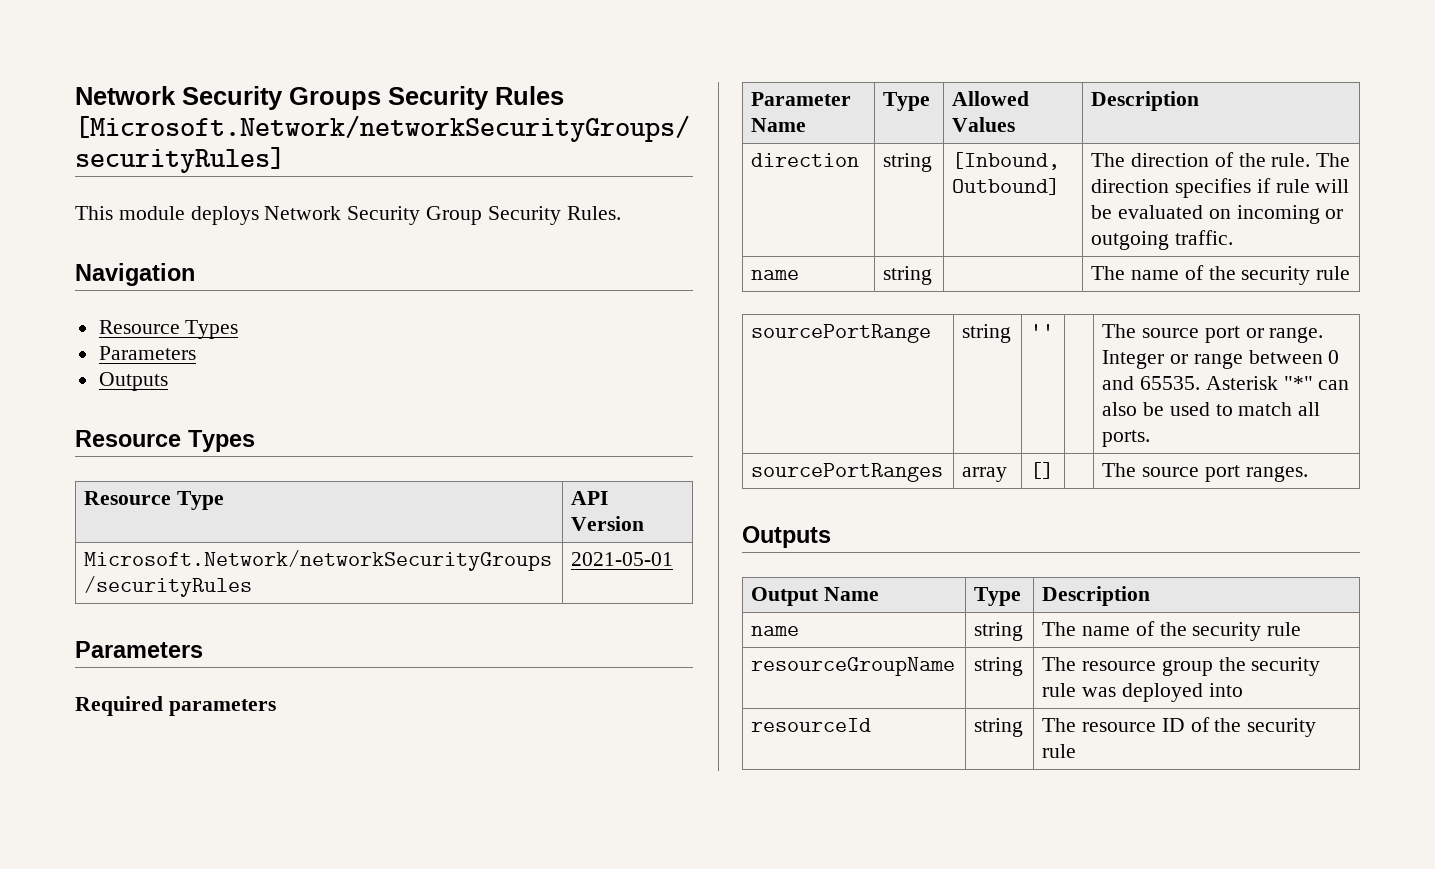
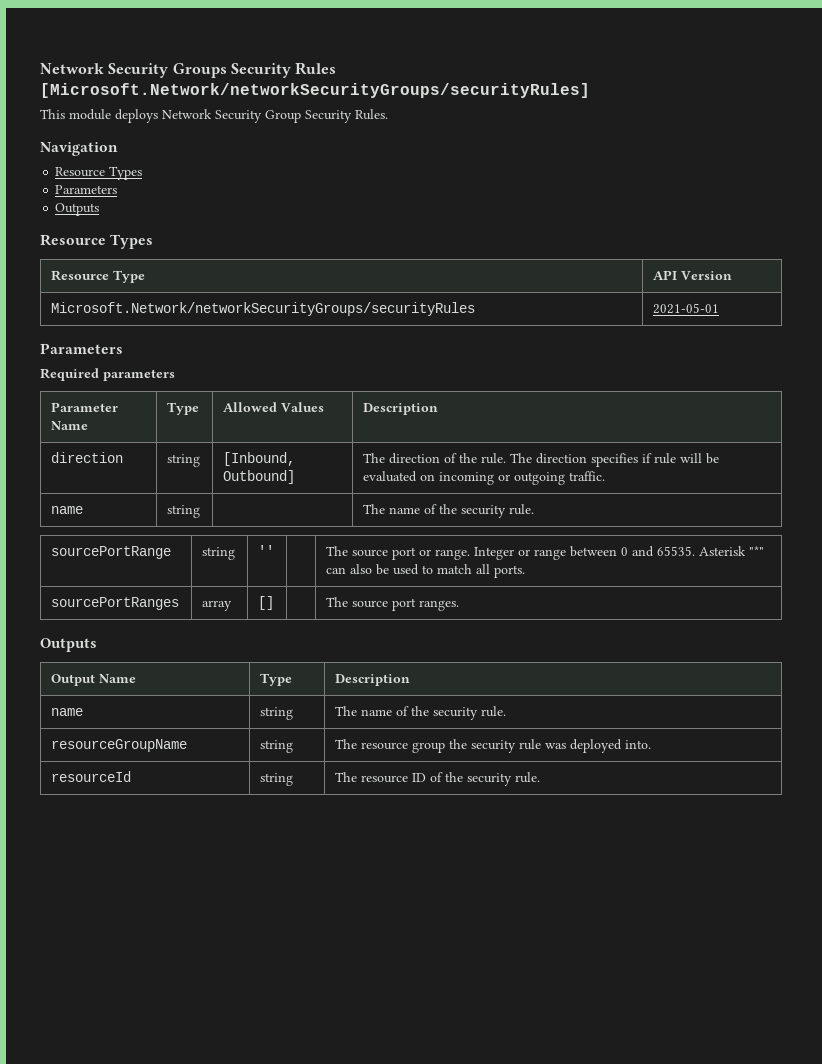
- name | string | | The name of the security rule
+ name | string | | The name of the security rule.
- name | string | The name of the security rule
+ name | string | The name of the security rule.
- resourceGroupName | string | The resource group the security rule was deployed into
+ resourceGroupName | string | The resource group the security rule was deployed into.
- resourceId | string | The resource ID of the security rule
+ resourceId | string | The resource ID of the security rule.

